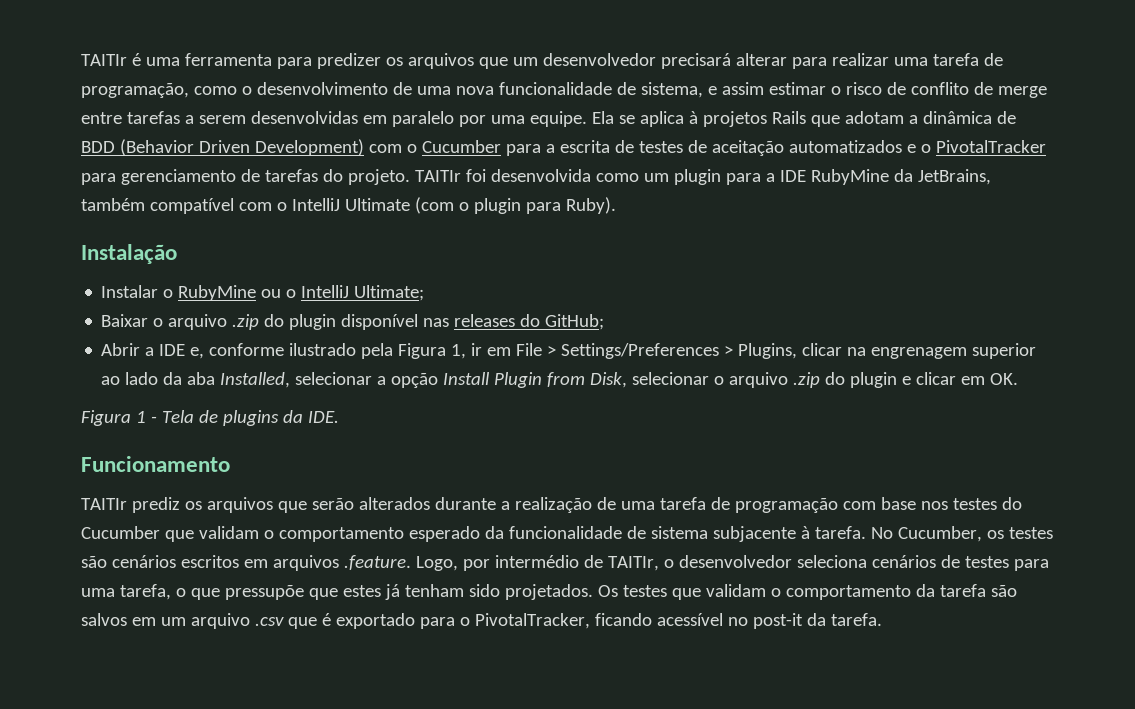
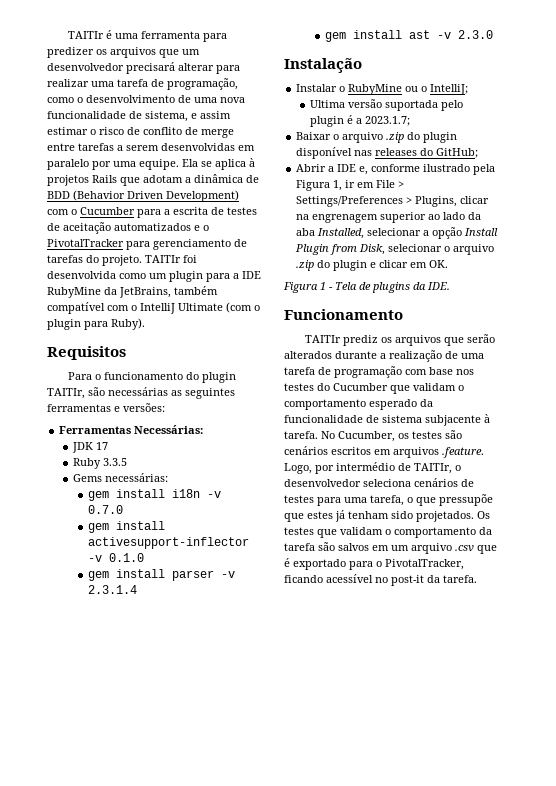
+ Requisitos
+ Para o funcionamento do plugin TAITIr, são necessárias as seguintes ferramentas e versões:
+ Ferramentas Necessárias:
+ JDK 17
+ Ruby 3.3.5
+ Gems necessárias:
+ gem install i18n -v 0.7.0
+ gem install activesupport-inflector -v 0.1.0
+ gem install parser -v 2.3.1.4
+ gem install ast -v 2.3.0
- Instalar o RubyMine ou o IntelliJ Ultimate;
+ Instalar o RubyMine ou o IntelliJ;
+ Ultima versão suportada pelo plugin é a 2023.1.7;

